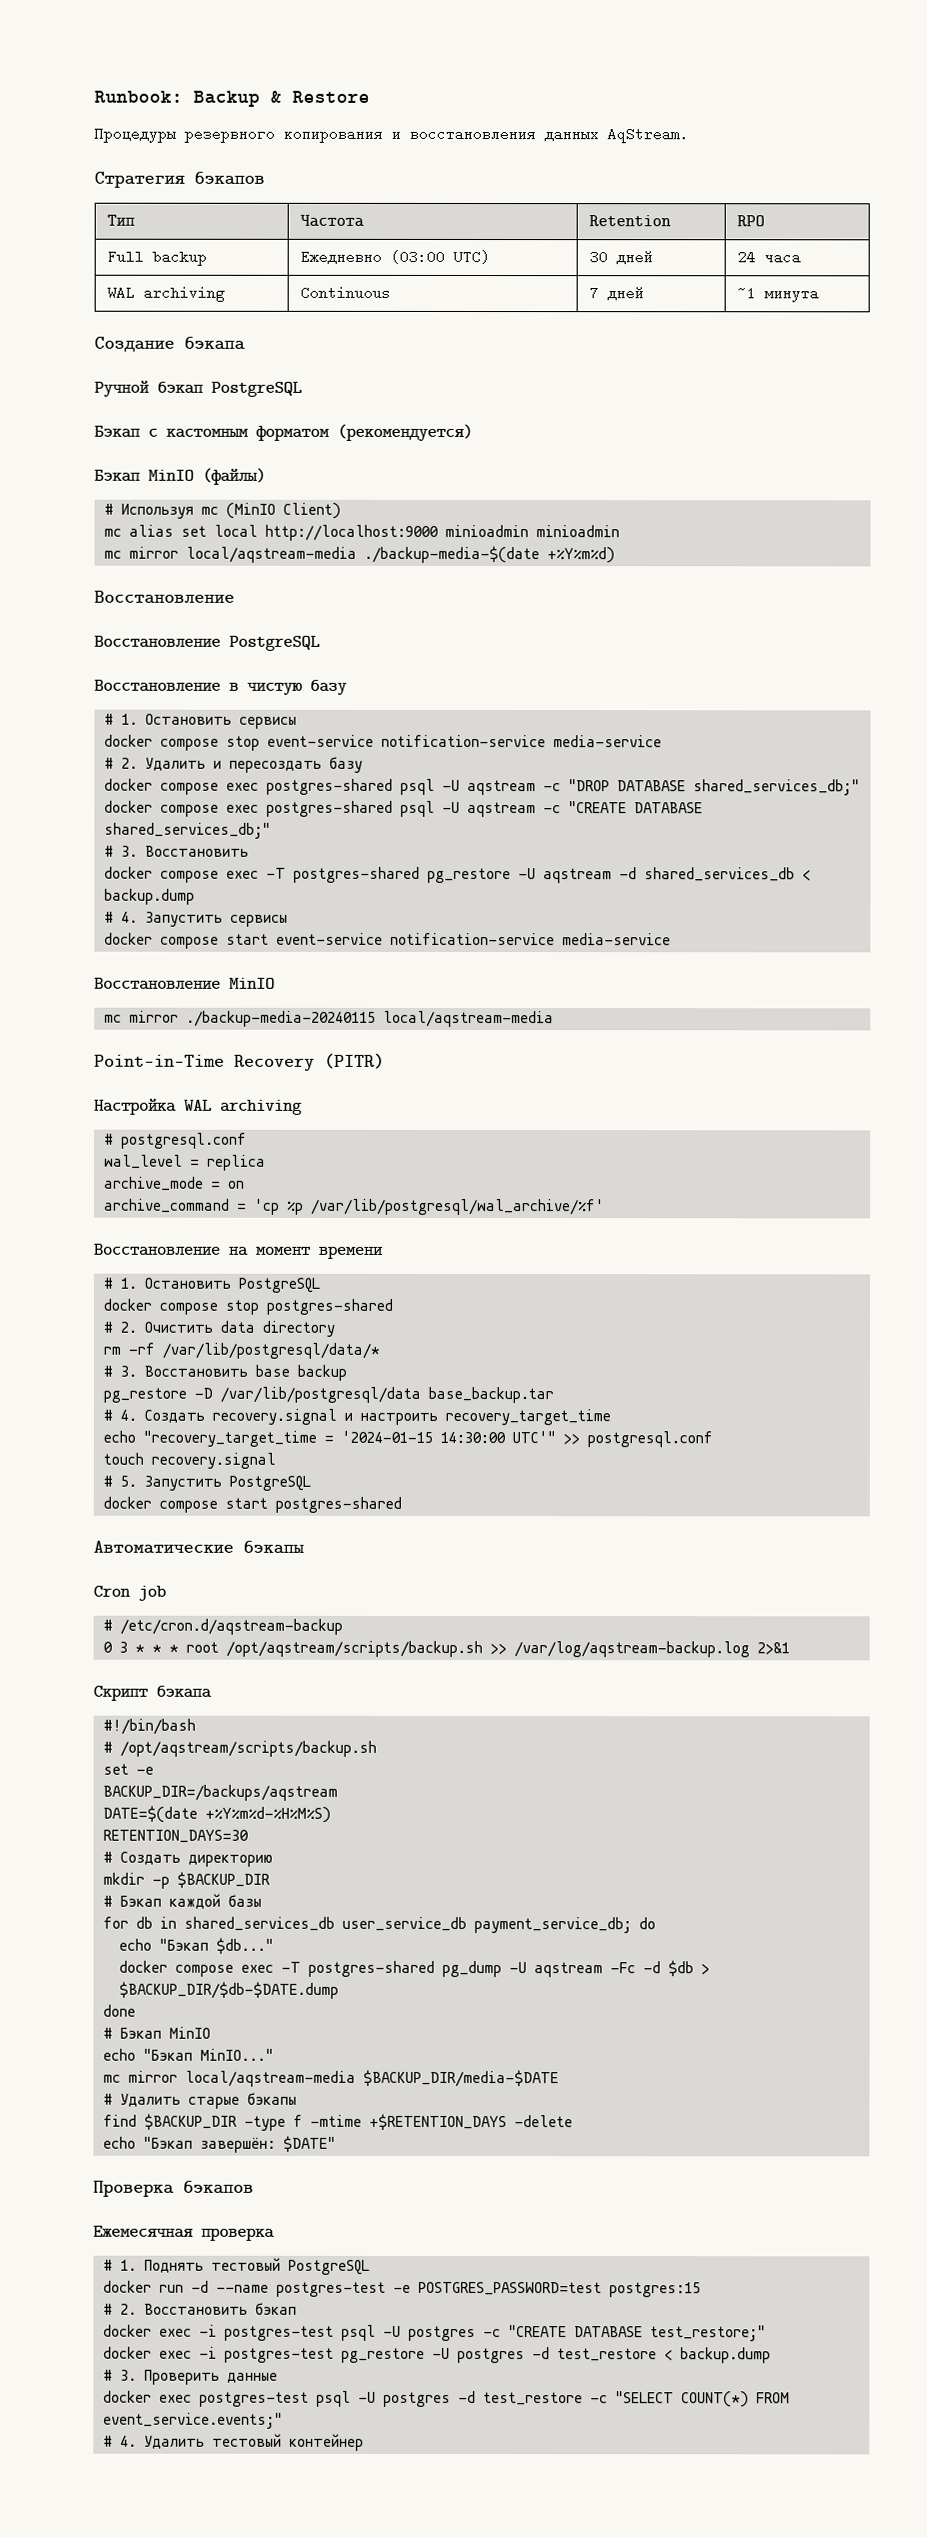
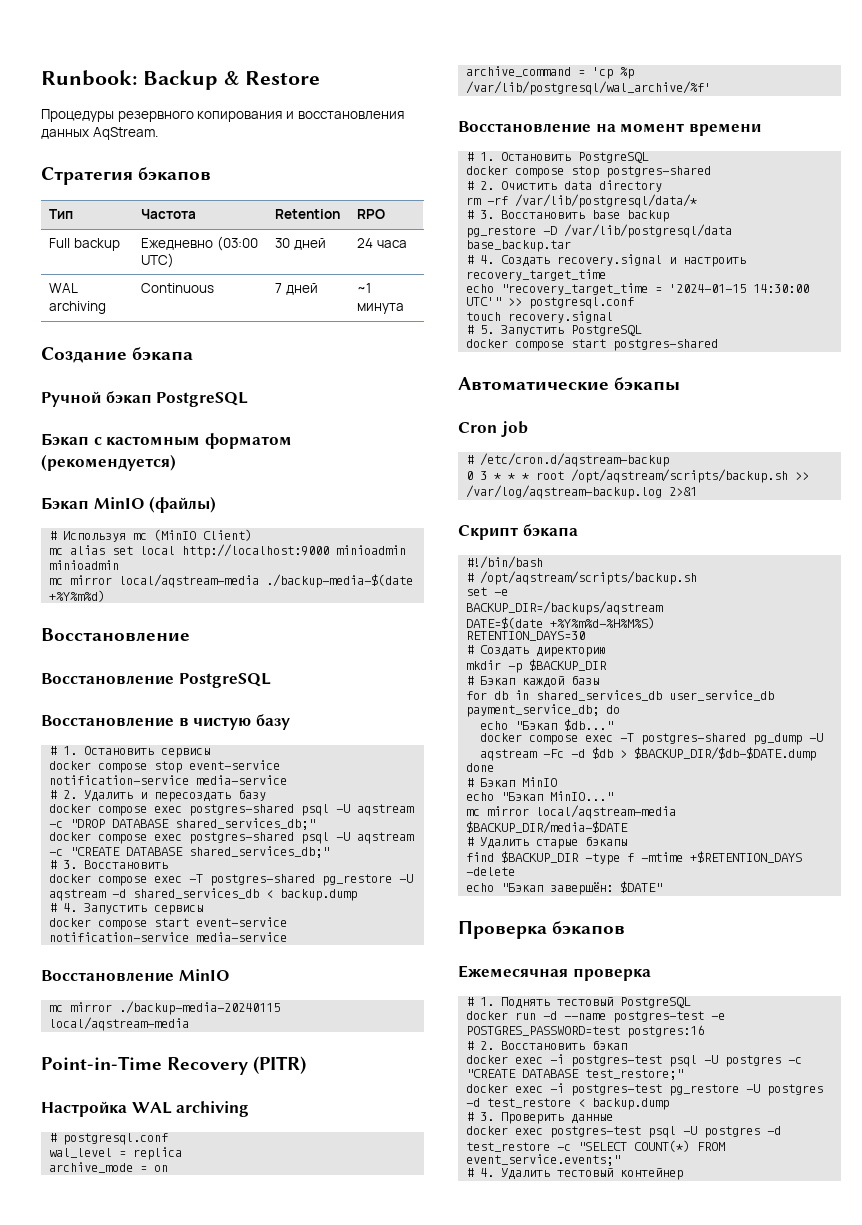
- docker run -d --name postgres-test -e POSTGRES_PASSWORD=test postgres:15
+ docker run -d --name postgres-test -e POSTGRES_PASSWORD=test postgres:16

